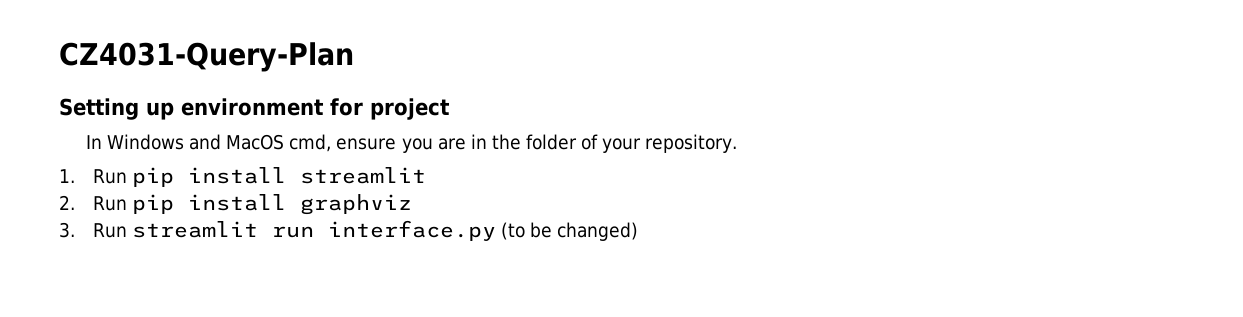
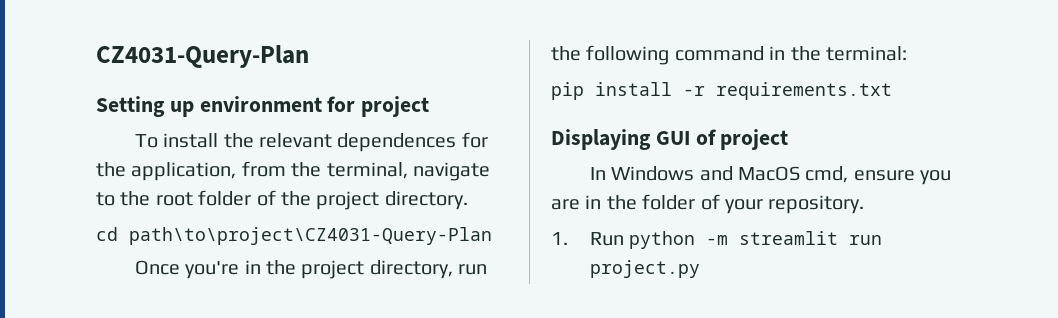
+ To install the relevant dependences for the application, from the terminal, navigate to the root folder of the project directory.
+ cd path\to\project\CZ4031-Query-Plan
+ Once you're in the project directory, run the following command in the terminal:
+ pip install -r requirements.txt
+ Displaying GUI of project
- 1. Run pip install streamlit
- 2. Run pip install graphviz
- 3. Run streamlit run interface.py (to be changed)
+ 1. Run python -m streamlit run project.py

